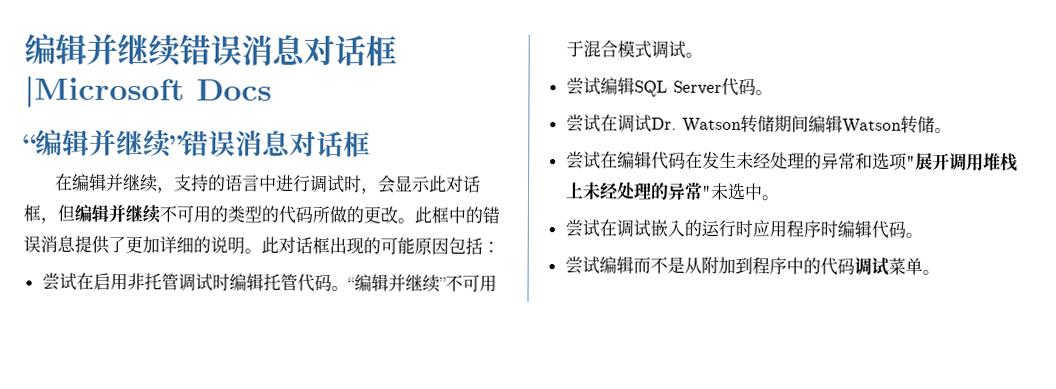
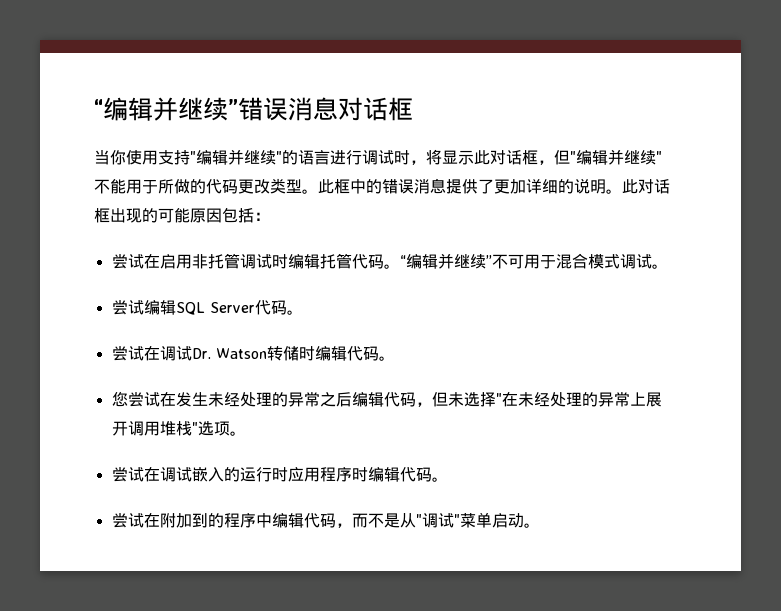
- 编辑并继续错误消息对话框|Microsoft Docs
- 在编辑并继续，支持的语言中进行调试时，会显示此对话框，但编辑并继续不可用的类型的代码所做的更改。
+ 当你使用支持"编辑并继续"的语言进行调试时，将显示此对话框，但"编辑并继续"不能用于所做的代码更改类型。
- 尝试在调试Dr. Watson转储期间编辑Watson转储。
- 尝试在编辑代码在发生未经处理的异常和选项"展开调用堆栈上未经处理的异常"未选中。
+ 尝试在调试Dr. Watson转储时编辑代码。
+ 您尝试在发生未经处理的异常之后编辑代码，但未选择"在未经处理的异常上展开调用堆栈"选项。
- 尝试编辑而不是从附加到程序中的代码调试菜单。
+ 尝试在附加到的程序中编辑代码，而不是从"调试"菜单启动。

